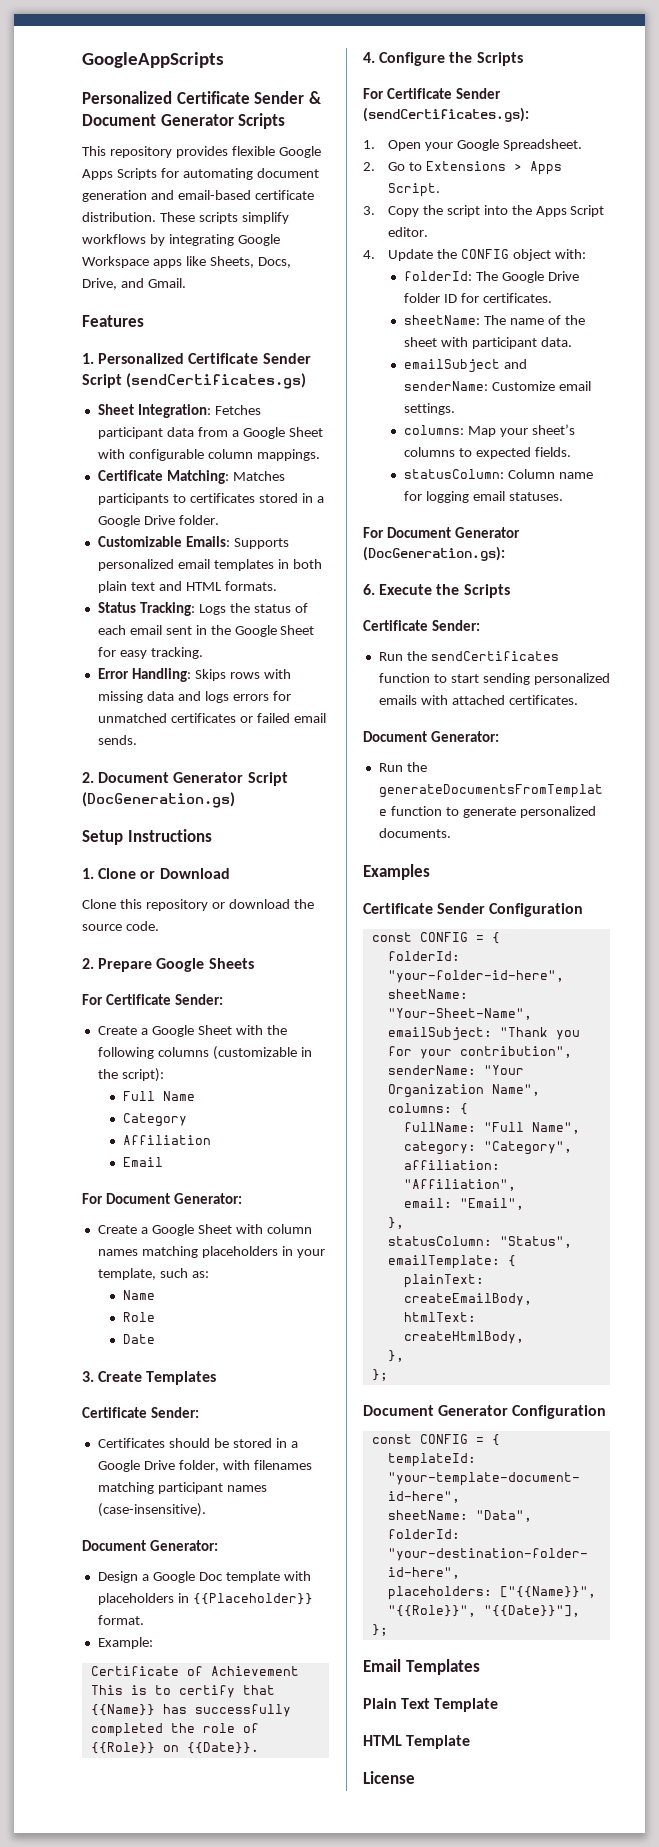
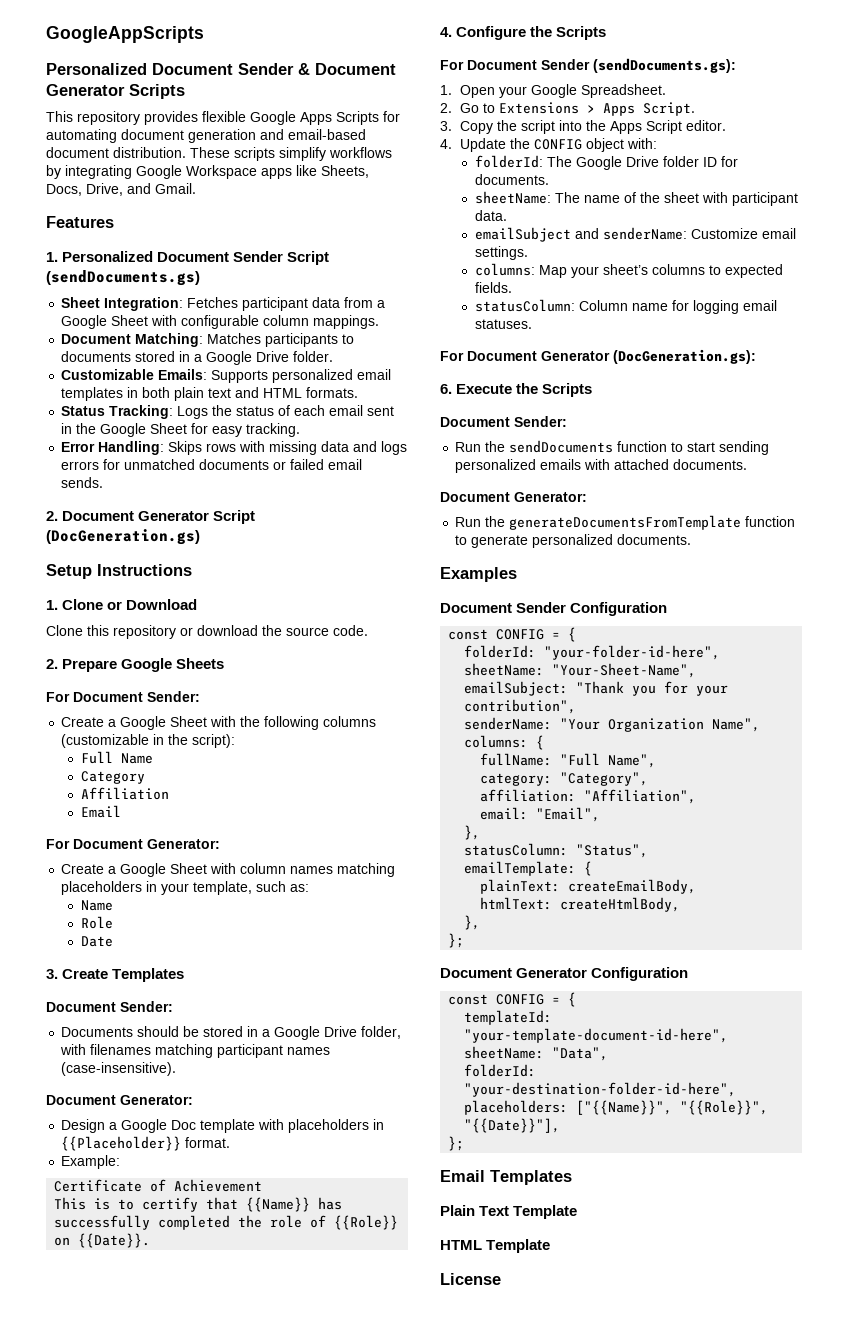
- Personalized Certificate Sender & Document Generator Scripts
+ Personalized Document Sender & Document Generator Scripts
- This repository provides flexible Google Apps Scripts for automating document generation and email-based certificate distribution.
+ This repository provides flexible Google Apps Scripts for automating document generation and email-based document distribution.
- 1. Personalized Certificate Sender Script (sendCertificates.gs)
+ 1. Personalized Document Sender Script (sendDocuments.gs)
- Certificate Matching: Matches participants to certificates stored in a Google Drive folder.
+ Document Matching: Matches participants to documents stored in a Google Drive folder.
- Error Handling: Skips rows with missing data and logs errors for unmatched certificates or failed email sends.
+ Error Handling: Skips rows with missing data and logs errors for unmatched documents or failed email sends.
- For Certificate Sender:
+ For Document Sender:
  3. Create Templates
- Certificate Sender:
- Certificates should be stored in a Google Drive folder, with filenames matching participant names (case-insensitive).
+ Document Sender:
+ Documents should be stored in a Google Drive folder, with filenames matching participant names (case-insensitive).
- For Certificate Sender (sendCertificates.gs):
+ For Document Sender (sendDocuments.gs):
- folderId: The Google Drive folder ID for certificates.
+ folderId: The Google Drive folder ID for documents.
  6. Execute the Scripts
- Certificate Sender:
+ Document Sender:
- Run the sendCertificates function to start sending personalized emails with attached certificates.
+ Run the sendDocuments function to start sending personalized emails with attached documents.
- Certificate Sender Configuration
+ Document Sender Configuration

